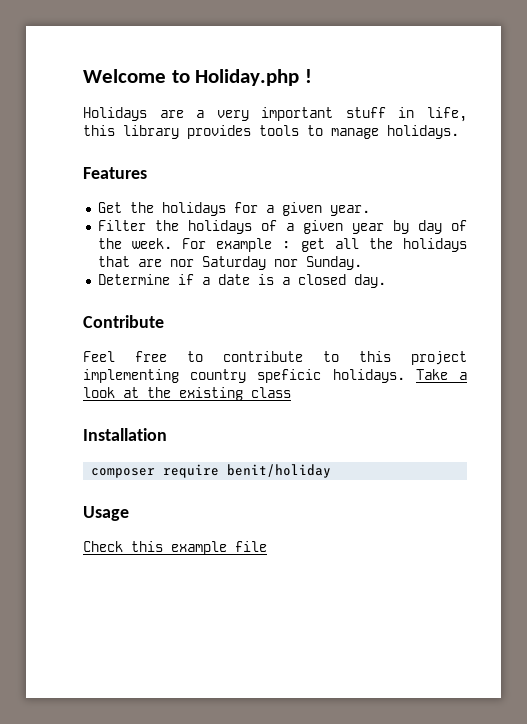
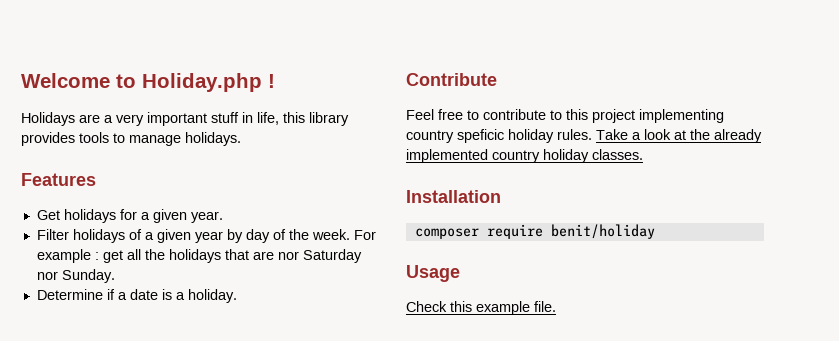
- Get the holidays for a given year.
+ Get holidays for a given year.
- Filter the holidays of a given year by day of the week.
+ Filter holidays of a given year by day of the week.
- Determine if a date is a closed day.
+ Determine if a date is a holiday.
- Feel free to contribute to this project implementing country speficic holidays.
+ Feel free to contribute to this project implementing country speficic holiday rules.
- Take a look at the existing class
+ Take a look at the already implemented country holiday classes.
- Check this example file
+ Check this example file.

